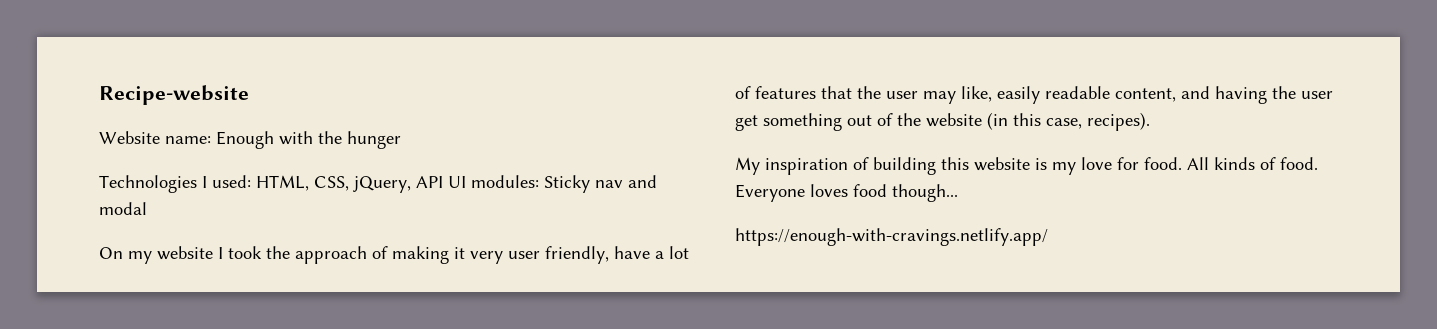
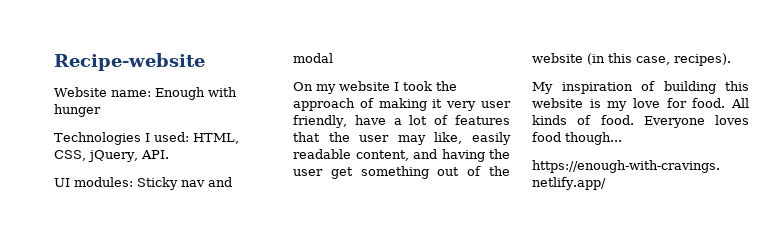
- Website name: Enough with the hunger
+ Website name: Enough with hunger
- Technologies I used: HTML, CSS, jQuery, API UI modules: Sticky nav and modal
+ Technologies I used: HTML, CSS, jQuery, API.
+ UI modules: Sticky nav and modal

